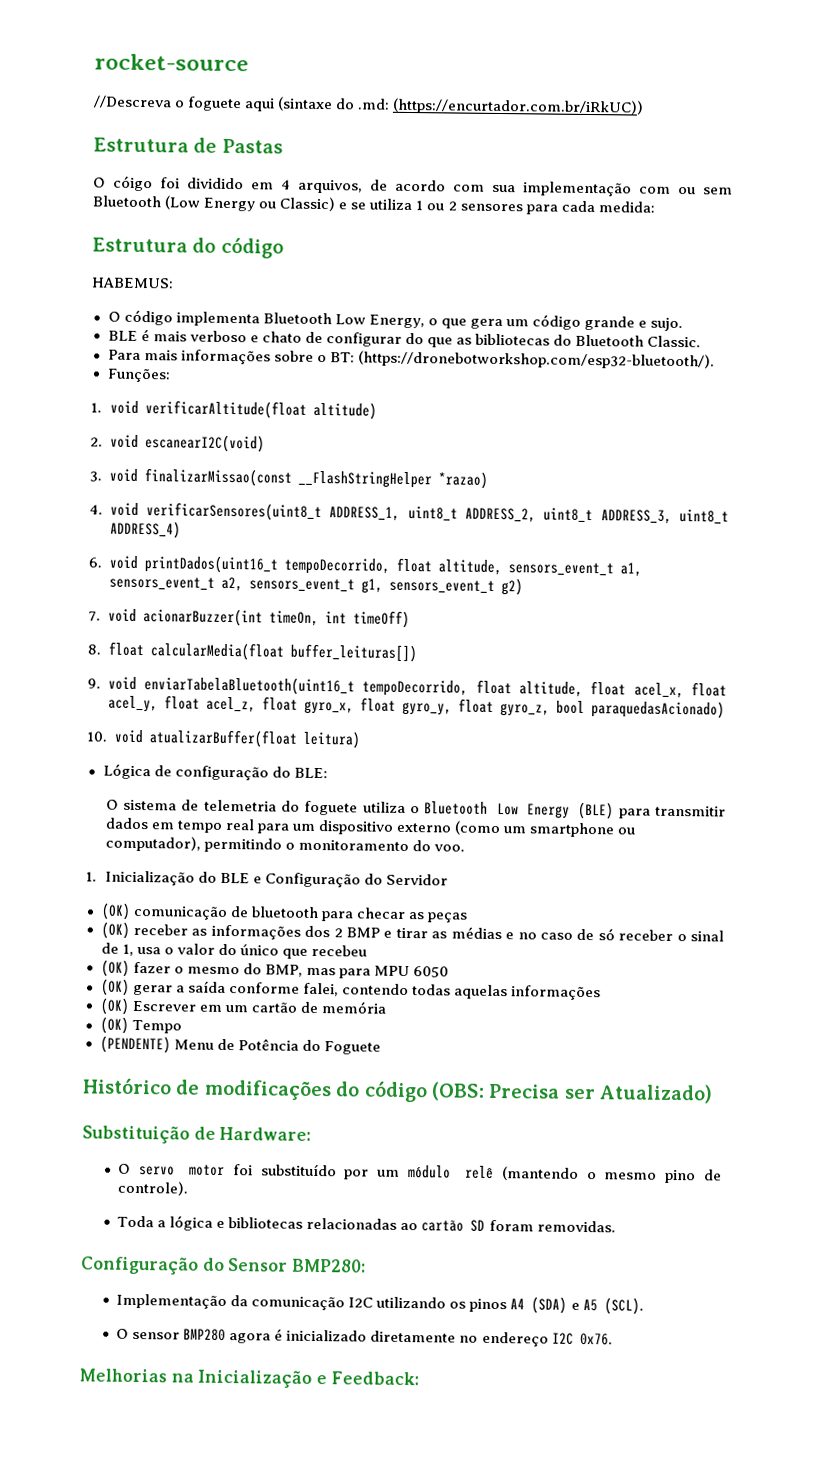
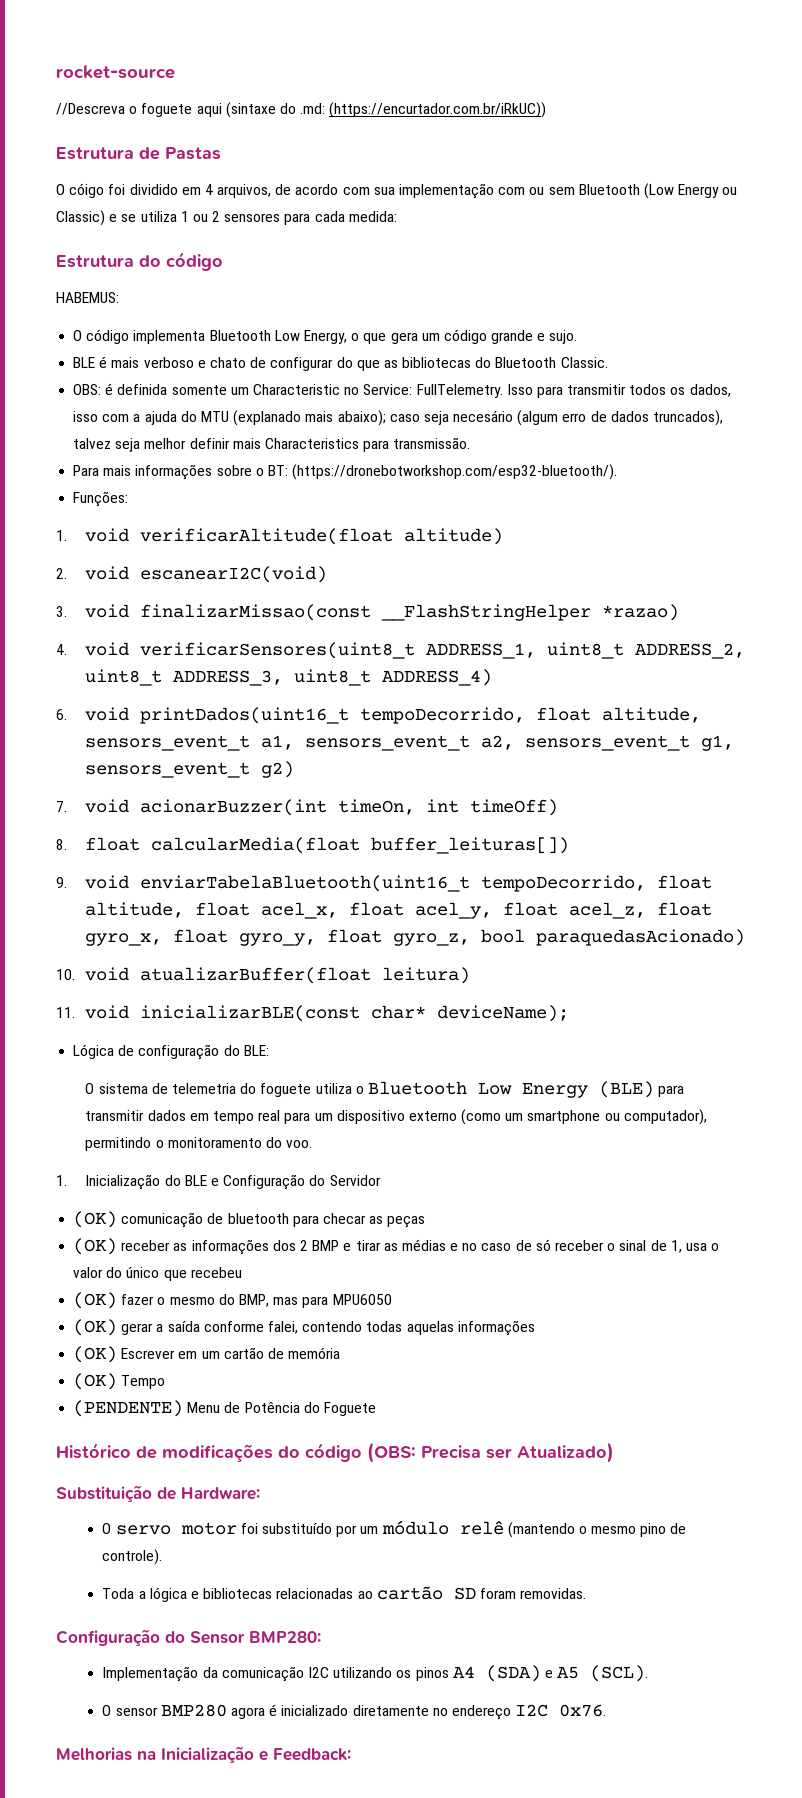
+ OBS: é definida somente um Characteristic no Service: FullTelemetry. Isso para transmitir todos os dados, isso com a ajuda do MTU (explanado mais abaixo); caso seja necesário (algum erro de dados truncados), talvez seja melhor definir mais Characteristics para transmissão.
+ 11. void inicializarBLE(const char* deviceName);
- (OK) fazer o mesmo do BMP, mas para MPU 6050
+ (OK) fazer o mesmo do BMP, mas para MPU6050

